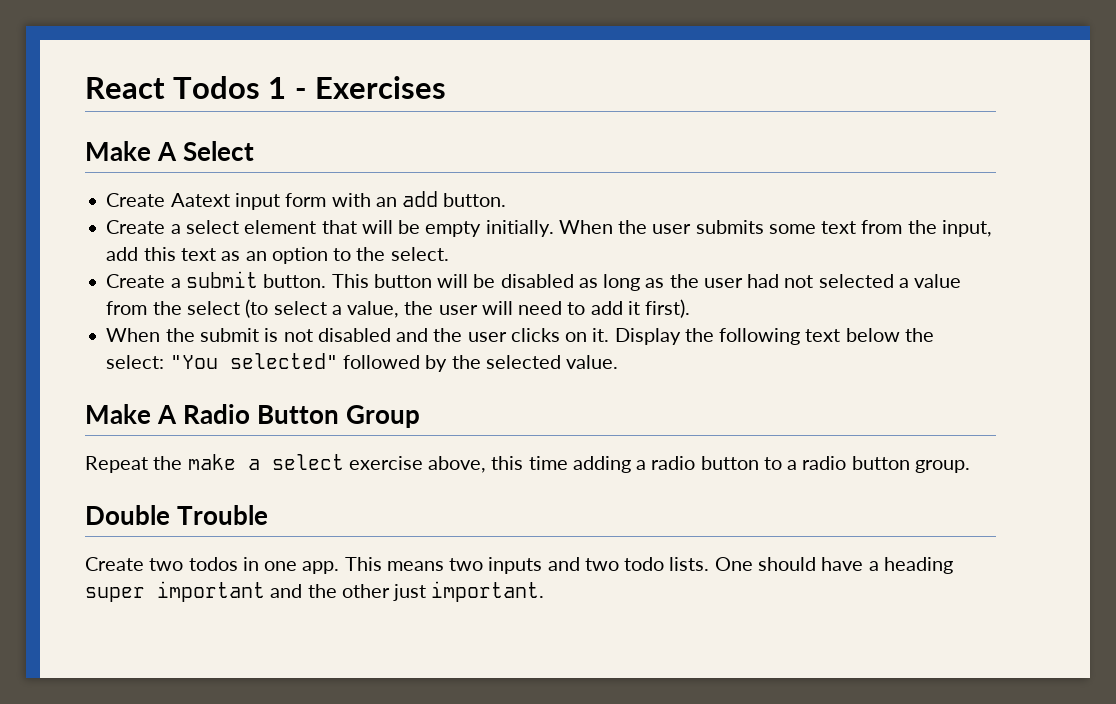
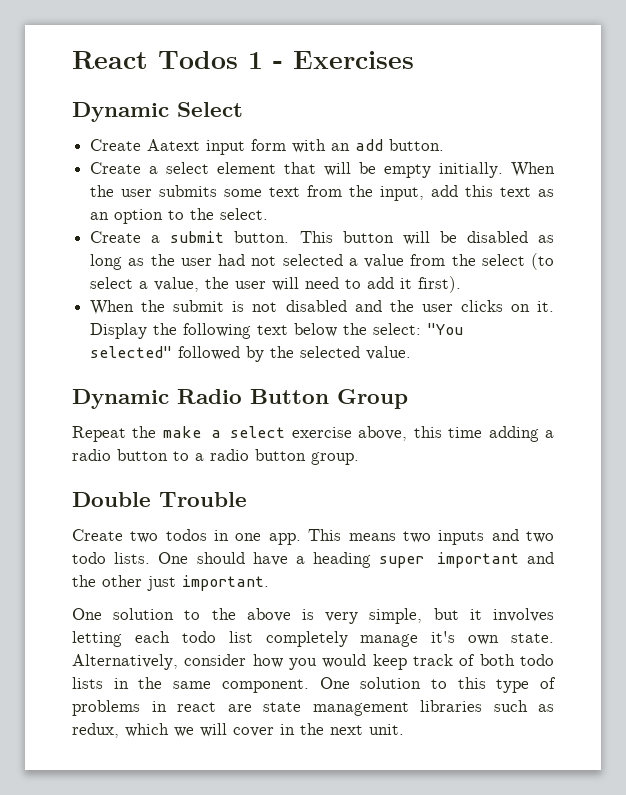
- Make A Select
+ Dynamic Select
- Make A Radio Button Group
+ Dynamic Radio Button Group
+ One solution to the above is very simple, but it involves letting each todo list completely manage it's own state. Alternatively, consider how you would keep track of both todo lists in the same component. One solution to this type of problems in react are state management libraries such as redux, which we will cover in the next unit.

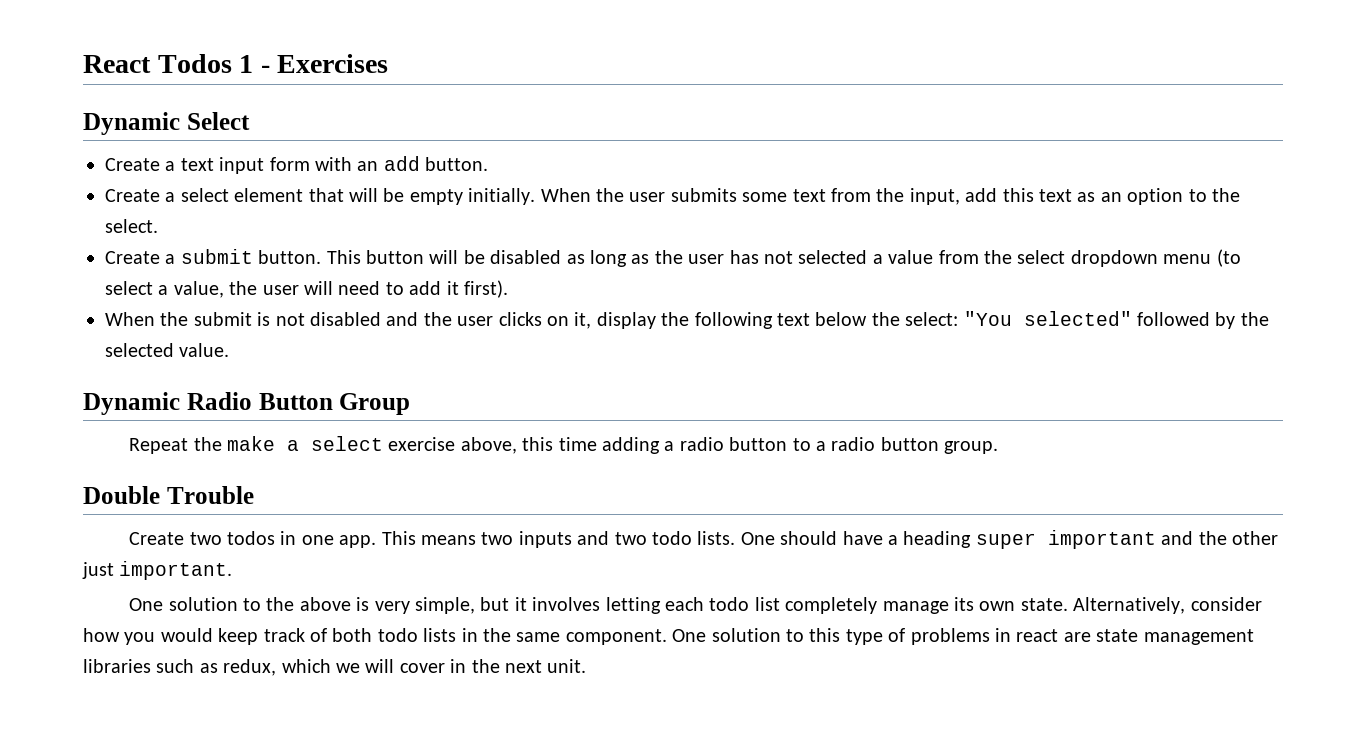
- Create Aatext input form with an add button.
+ Create a text input form with an add button.
- This button will be disabled as long as the user had not selected a value from the select (to select a value, the user will need to add it first).
+ This button will be disabled as long as the user has not selected a value from the select dropdown menu (to select a value, the user will need to add it first).
- When the submit is not disabled and the user clicks on it. Display the following text below the select: "You selected" followed by the selected value.
+ When the submit is not disabled and the user clicks on it, display the following text below the select: "You selected" followed by the selected value.
- One solution to the above is very simple, but it involves letting each todo list completely manage it's own state.
+ One solution to the above is very simple, but it involves letting each todo list completely manage its own state.

